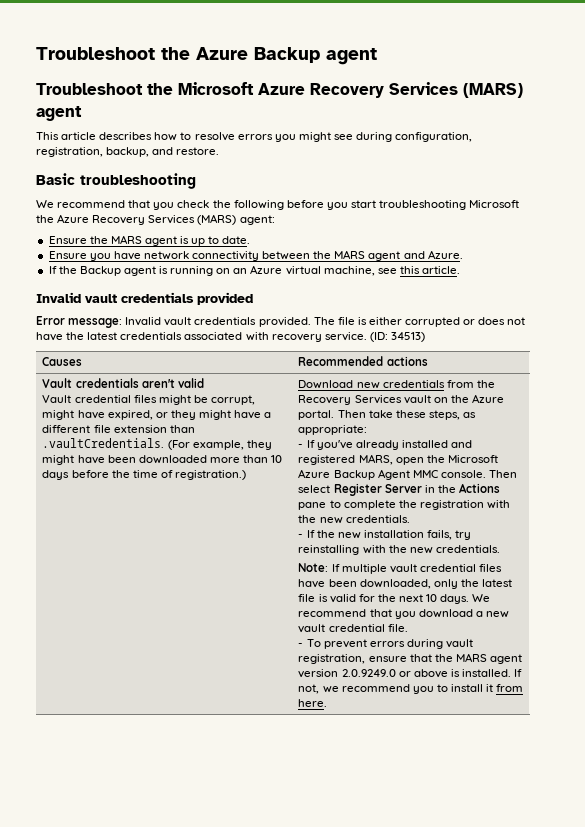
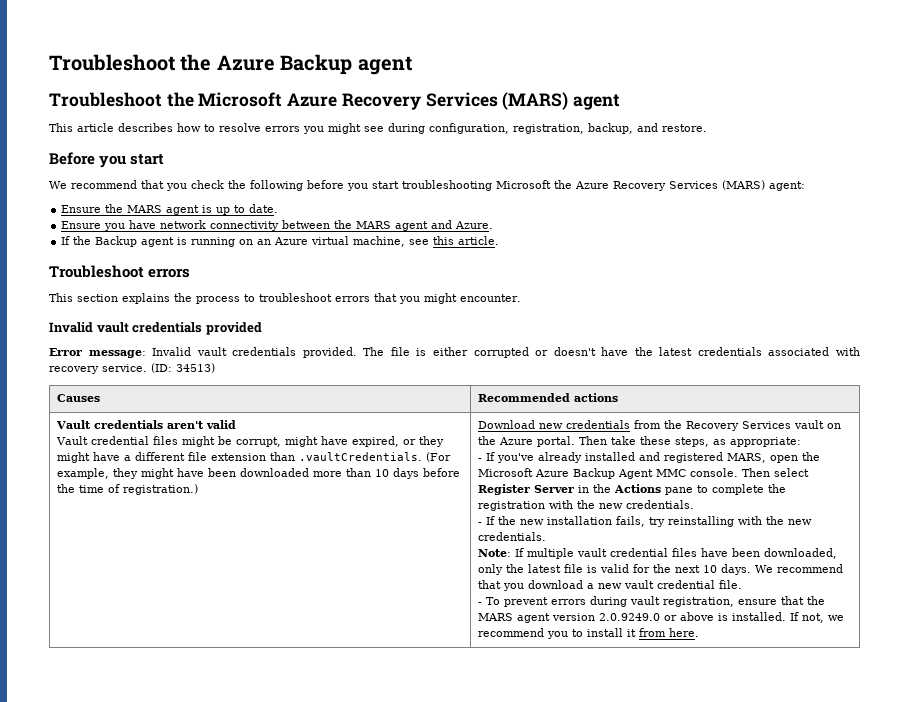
- Basic troubleshooting
+ Before you start
+ Troubleshoot errors
+ This section explains the process to troubleshoot errors that you might encounter.
- The file is either corrupted or does not have the latest credentials associated with recovery service.
+ The file is either corrupted or doesn't have the latest credentials associated with recovery service.

